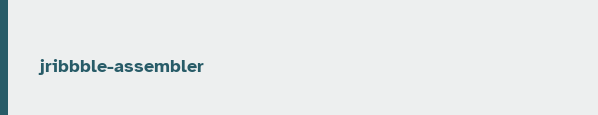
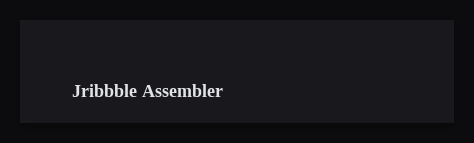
- jribbble-assembler
+ Jribbble Assembler

